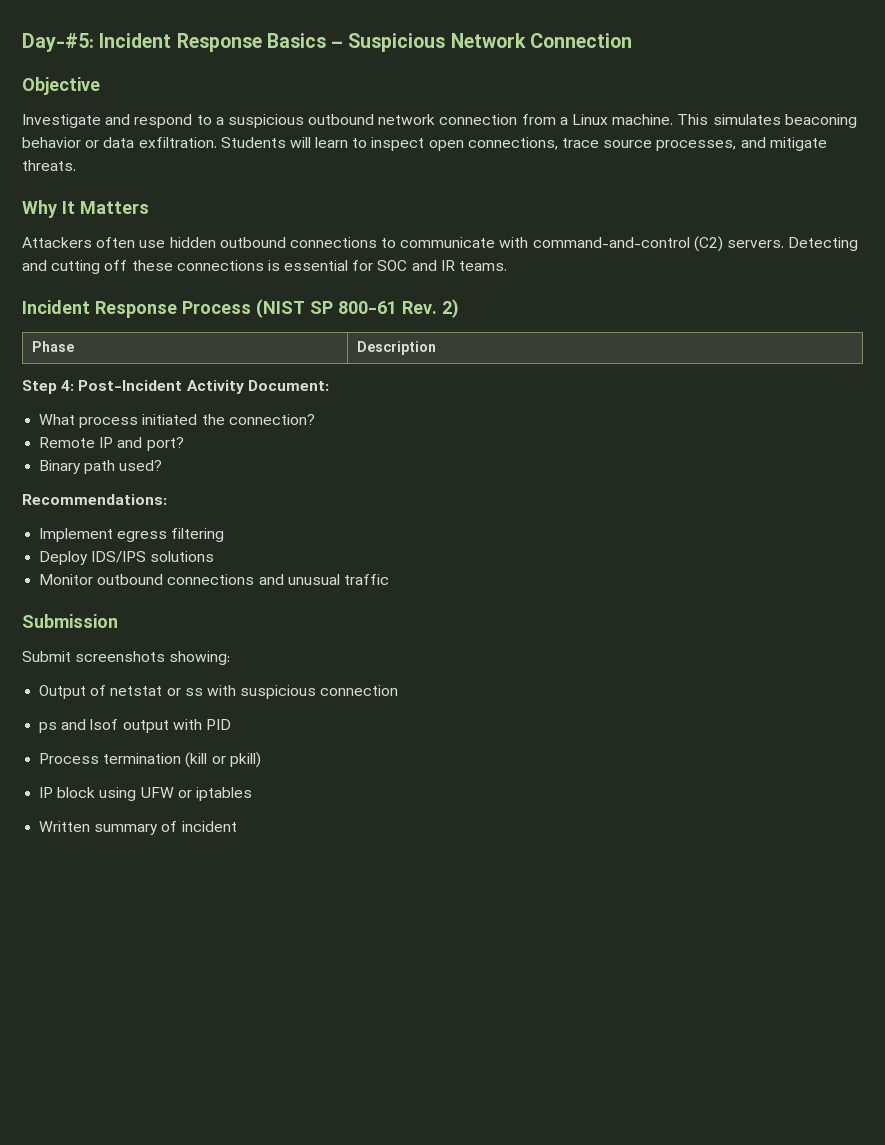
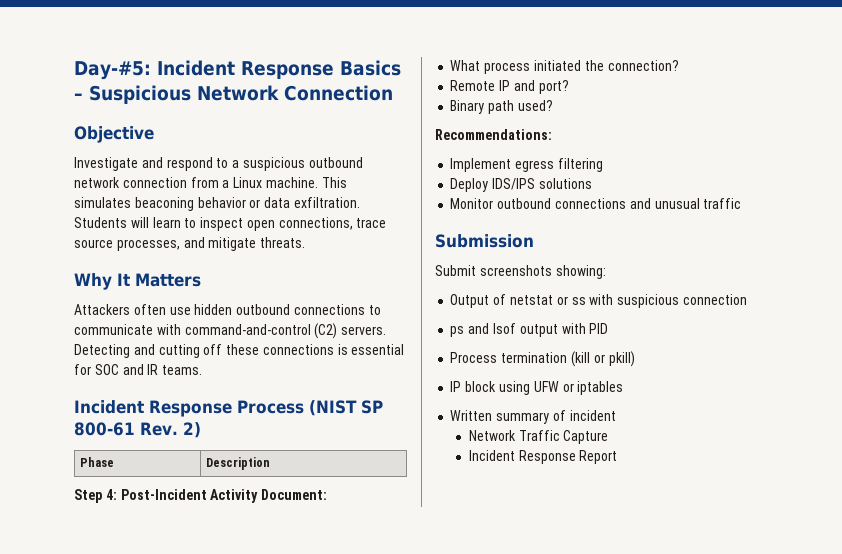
+ Network Traffic Capture
+ Incident Response Report

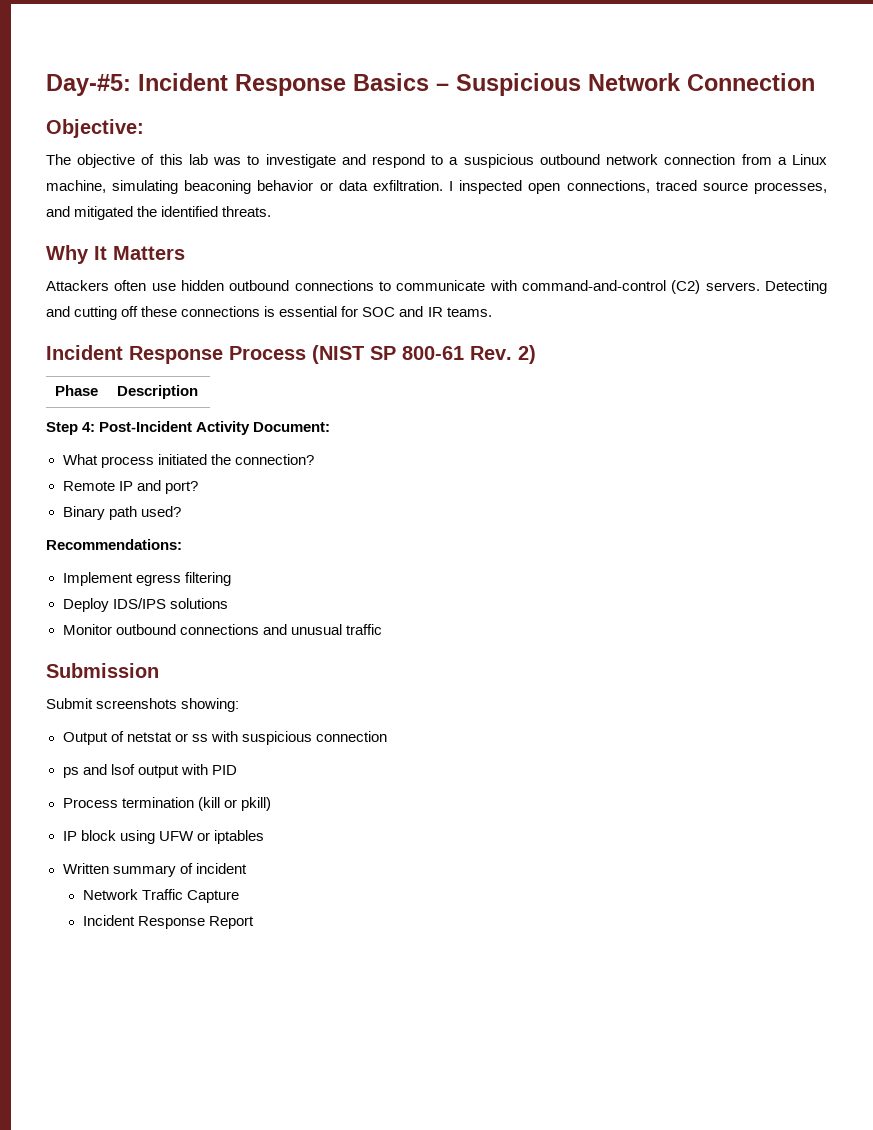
- Objective
- Investigate and respond to a suspicious outbound network connection from a Linux machine. This simulates beaconing behavior or data exfiltration.
+ Objective:
+ The objective of this lab was to investigate and respond to a suspicious outbound network connection from a Linux machine, simulating beaconing behavior or data exfiltration.
- Students will learn to inspect open connections, trace source processes, and mitigate threats.
+ I inspected open connections, traced source processes, and mitigated the identified threats.

